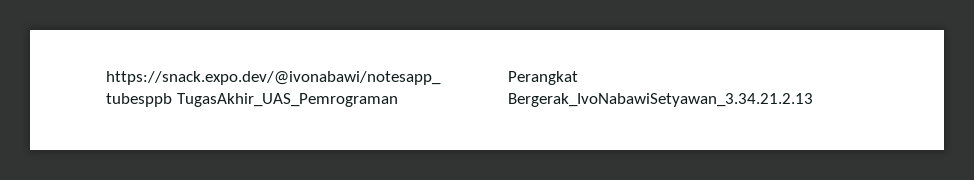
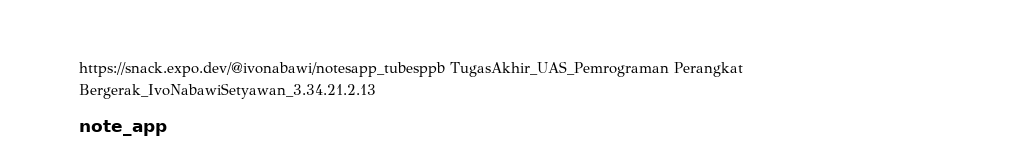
+ note_app

